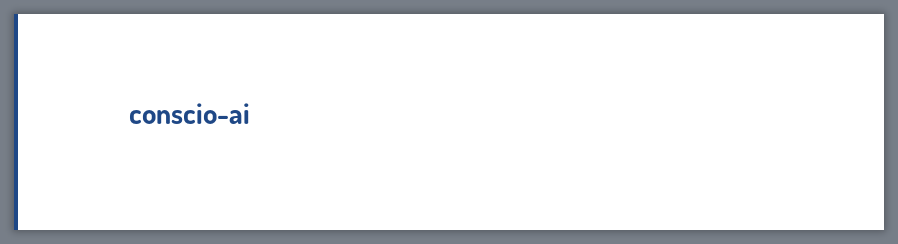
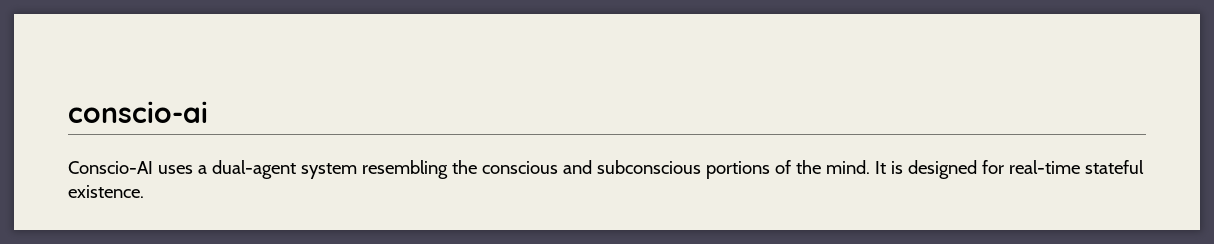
+ Conscio-AI uses a dual-agent system resembling the conscious and subconscious portions of the mind. It is designed for real-time stateful existence.

